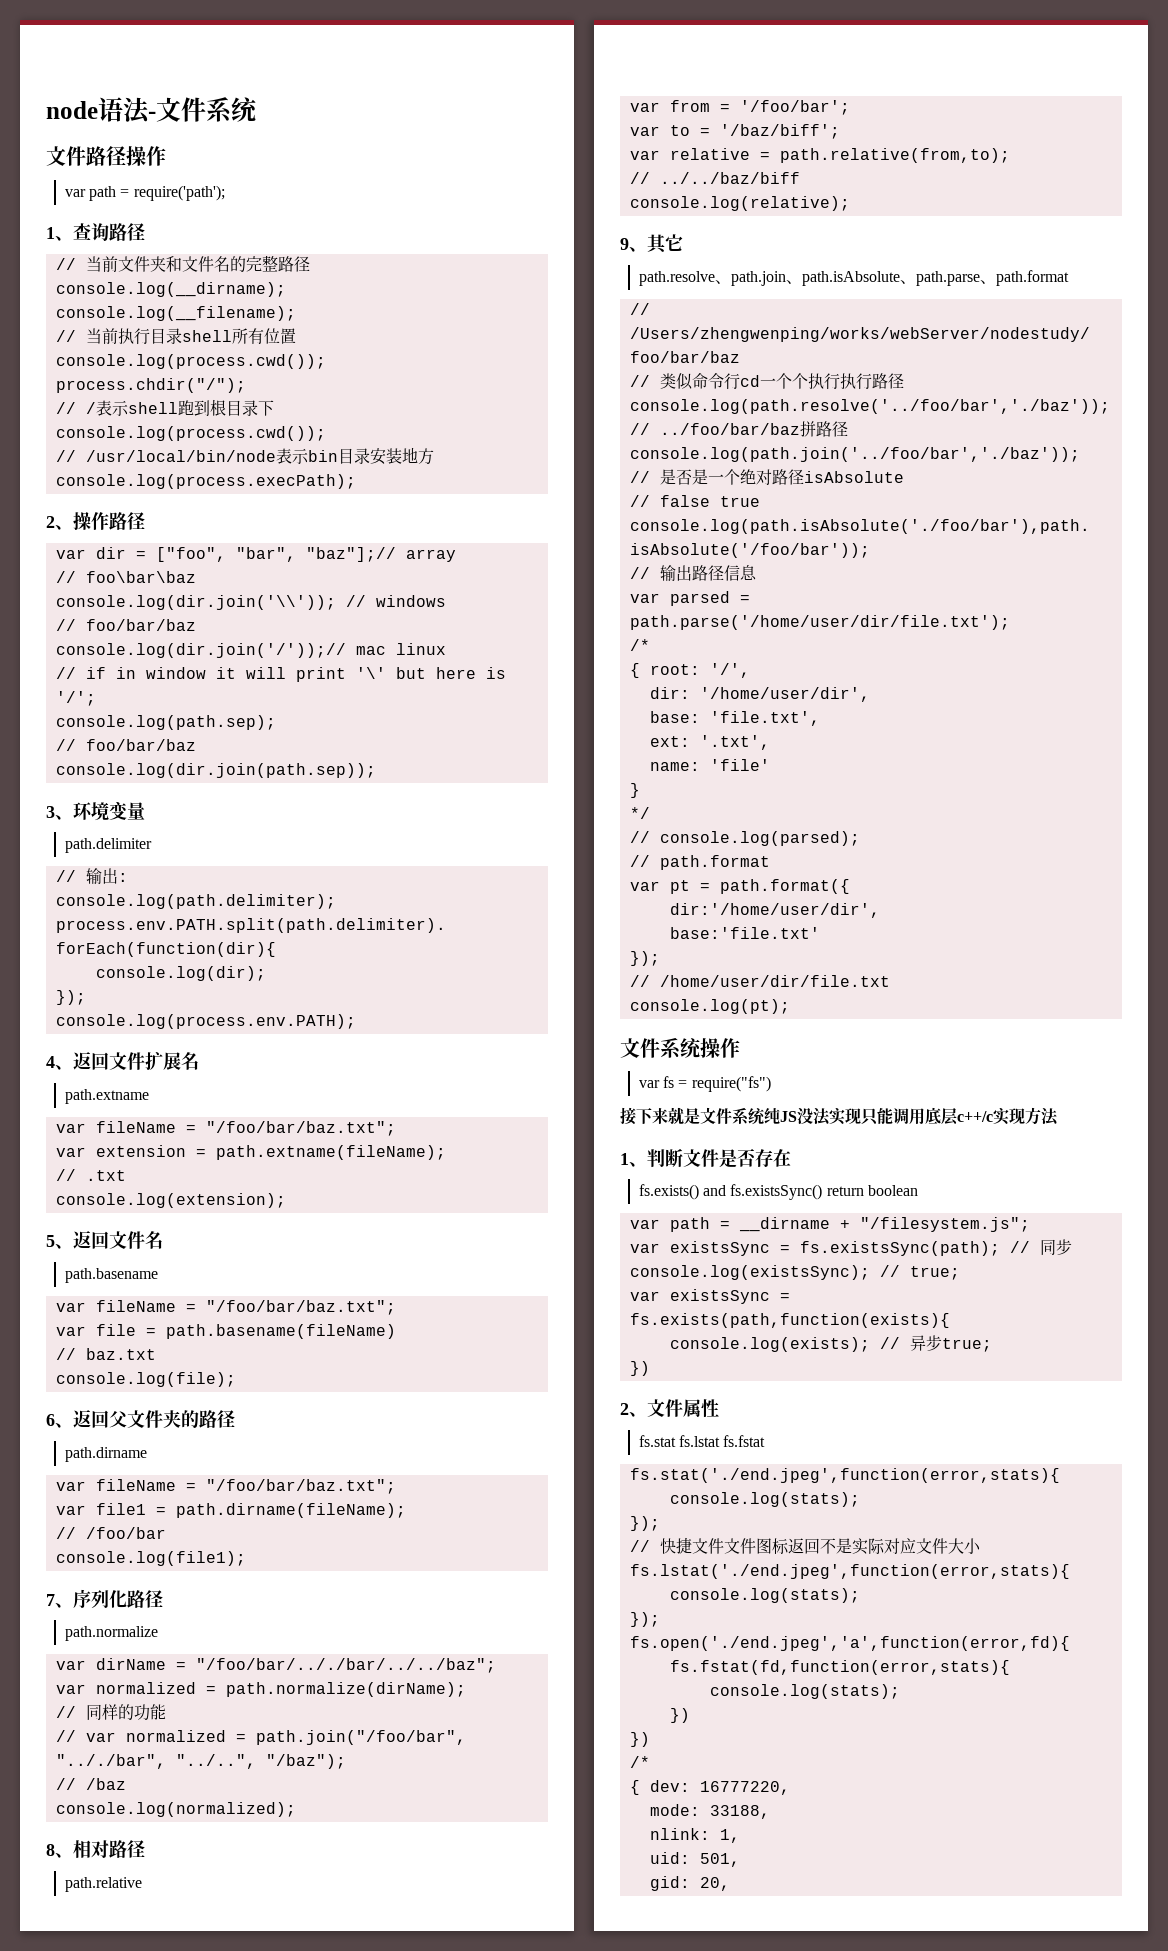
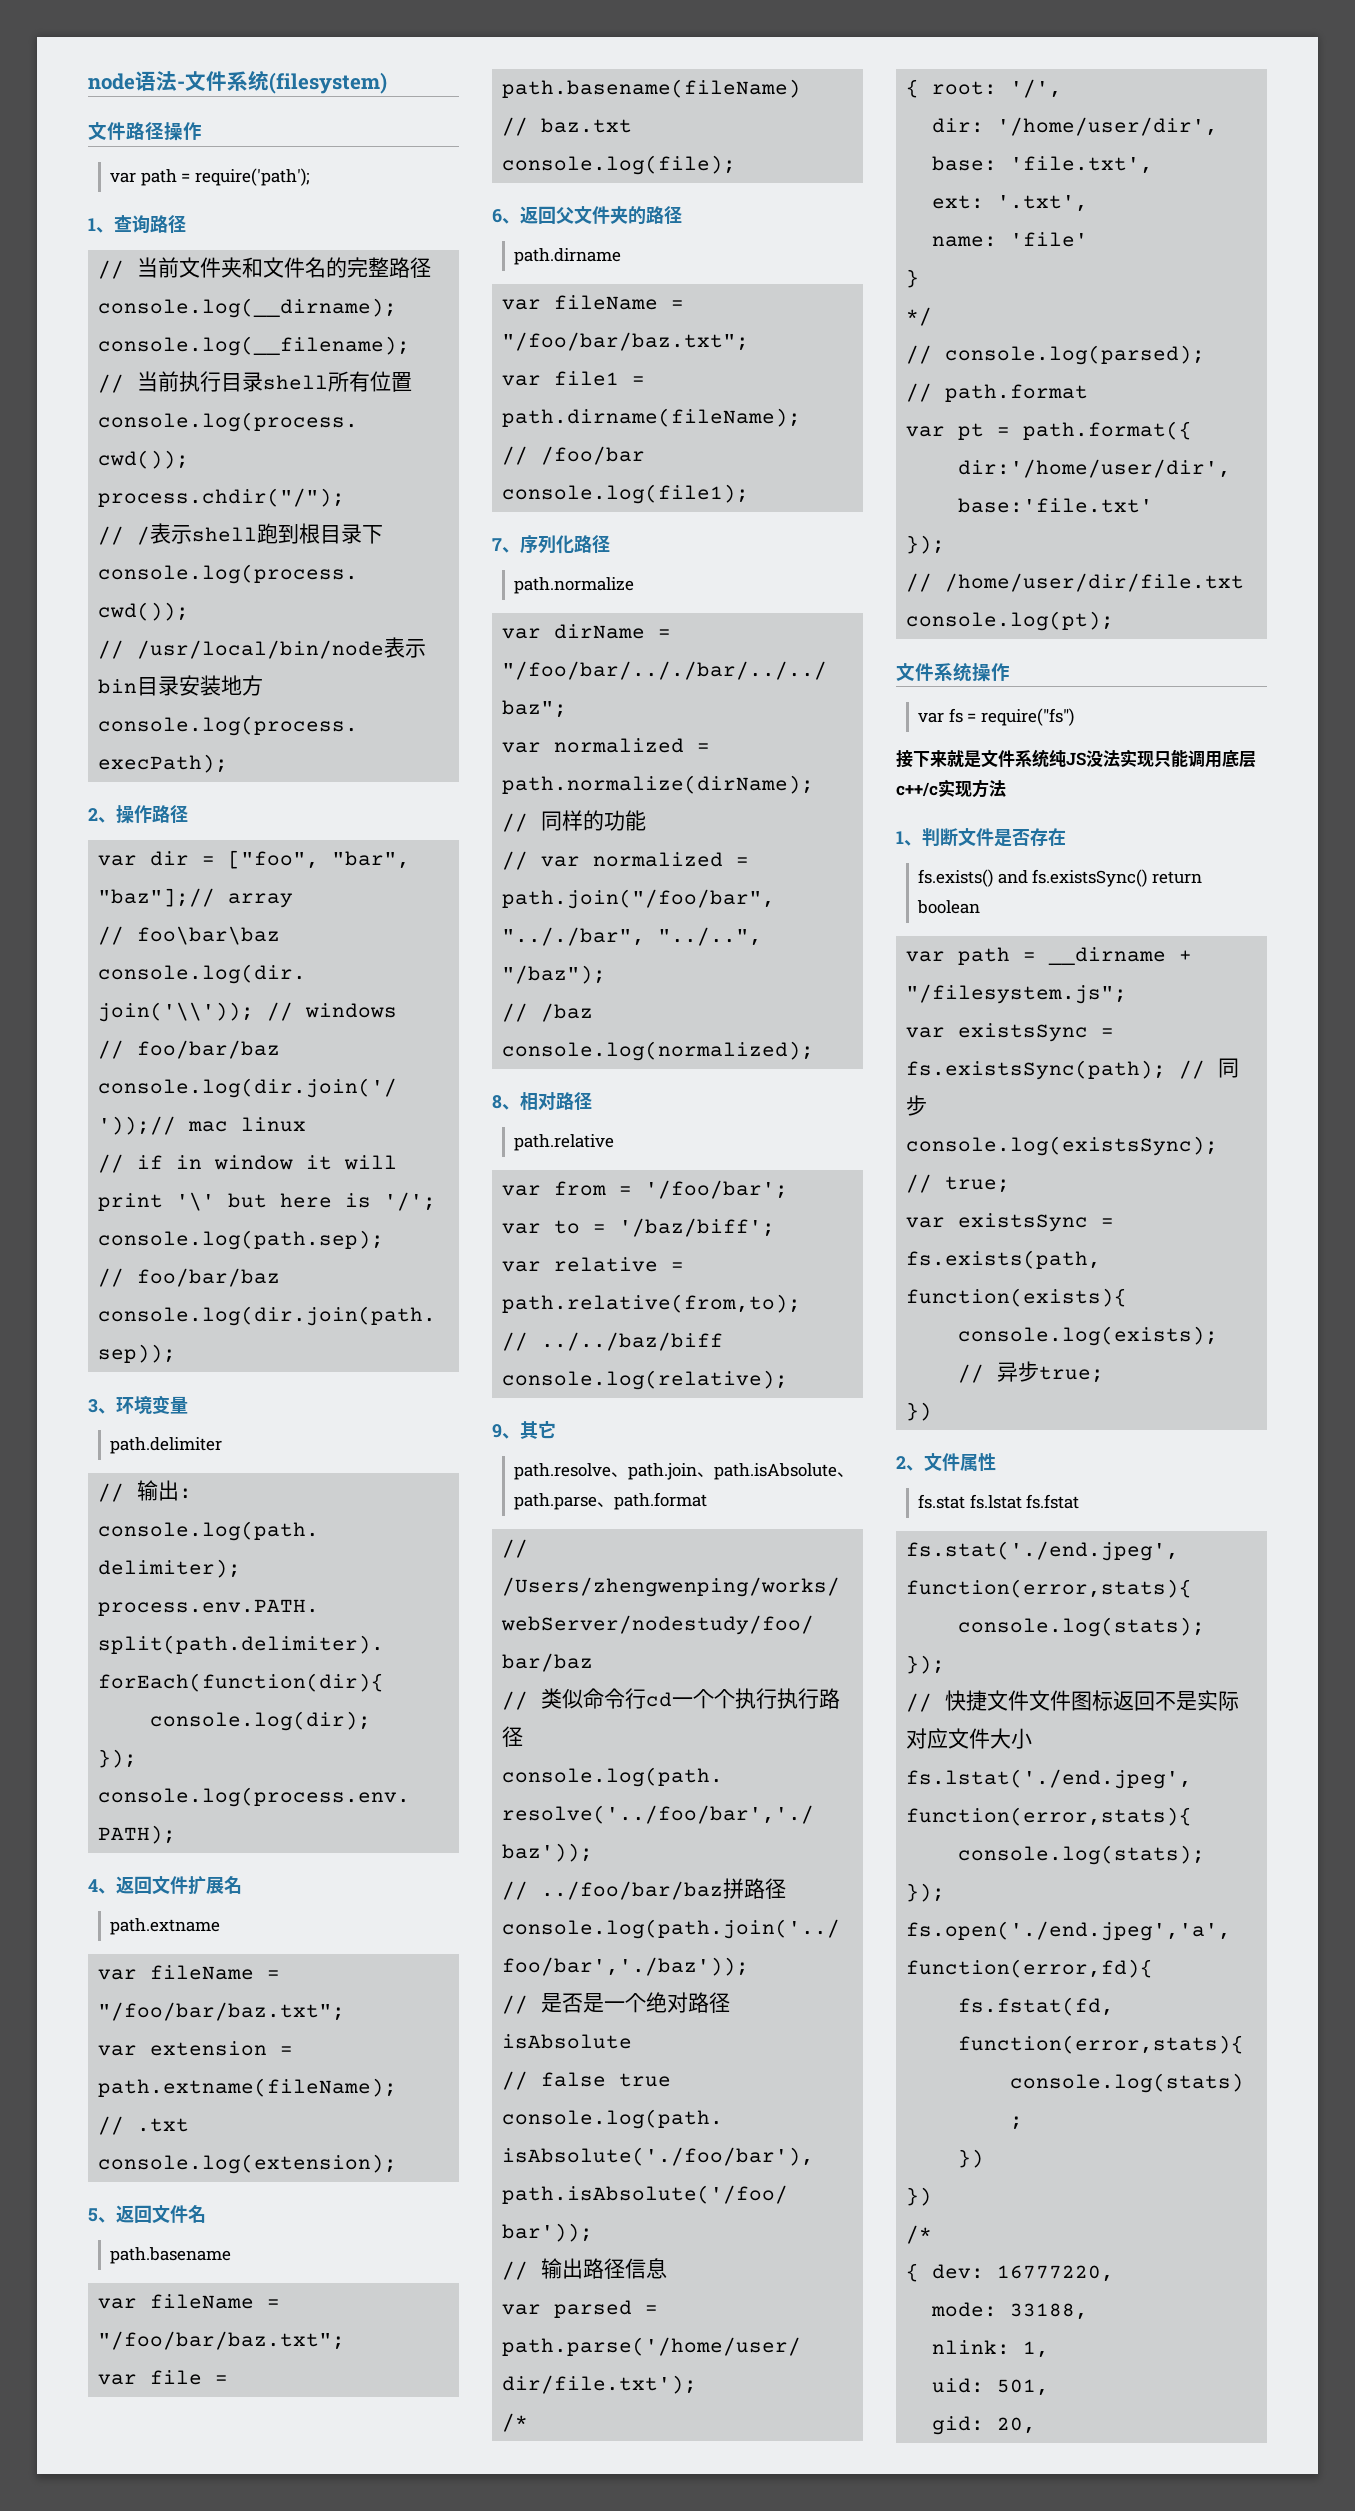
- node语法-文件系统
+ node语法-文件系统(filesystem)

